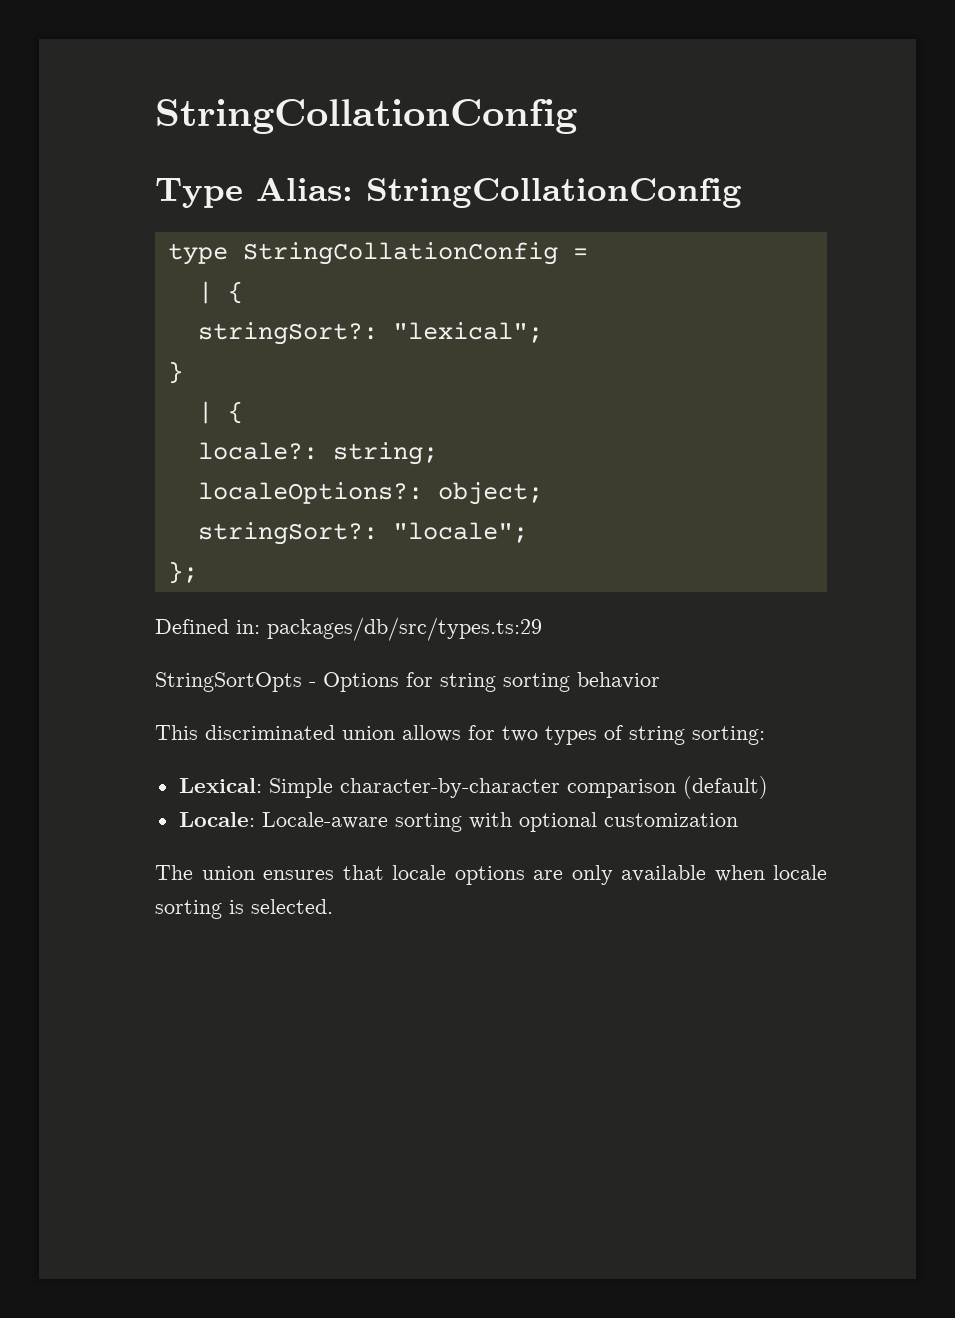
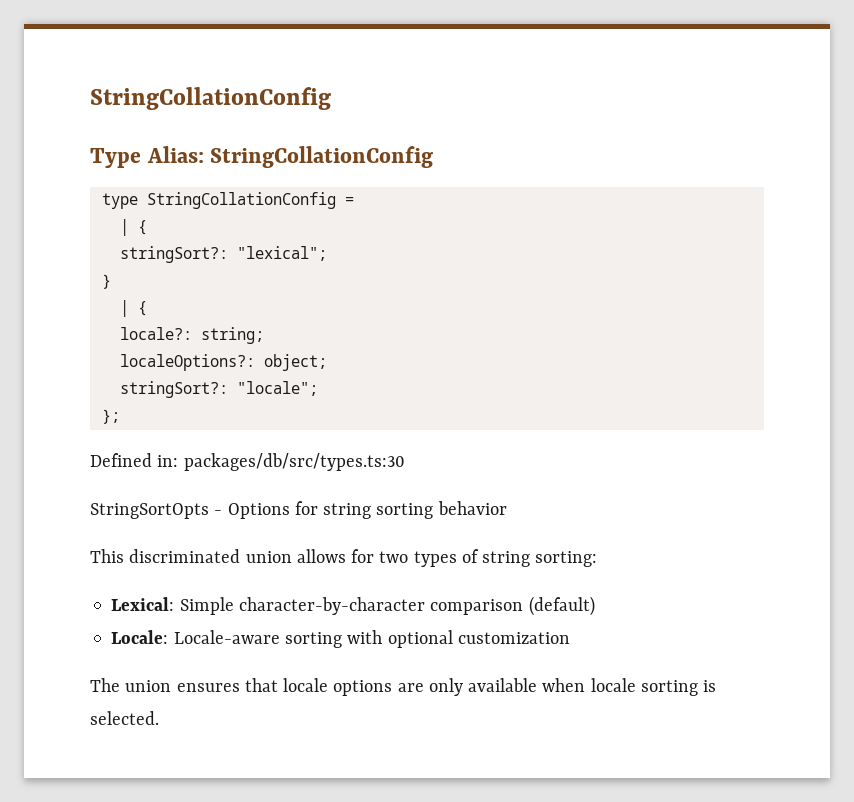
- Defined in: packages/db/src/types.ts:29
+ Defined in: packages/db/src/types.ts:30

